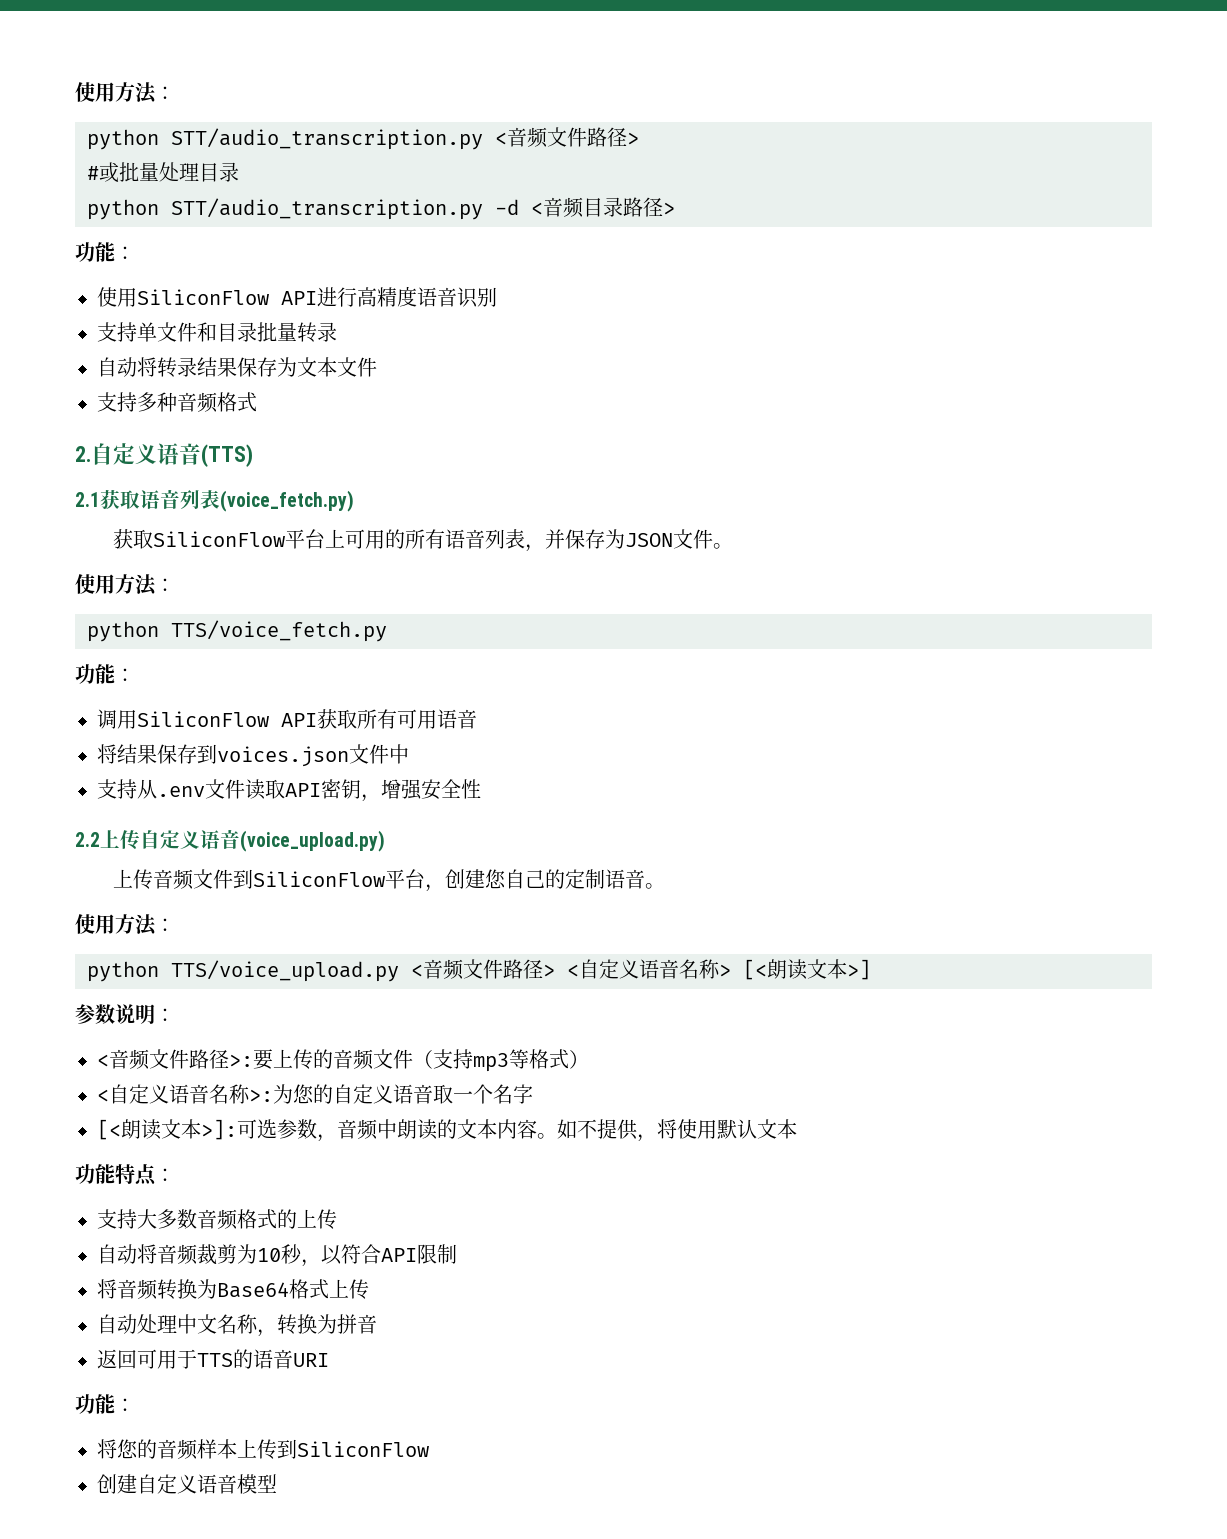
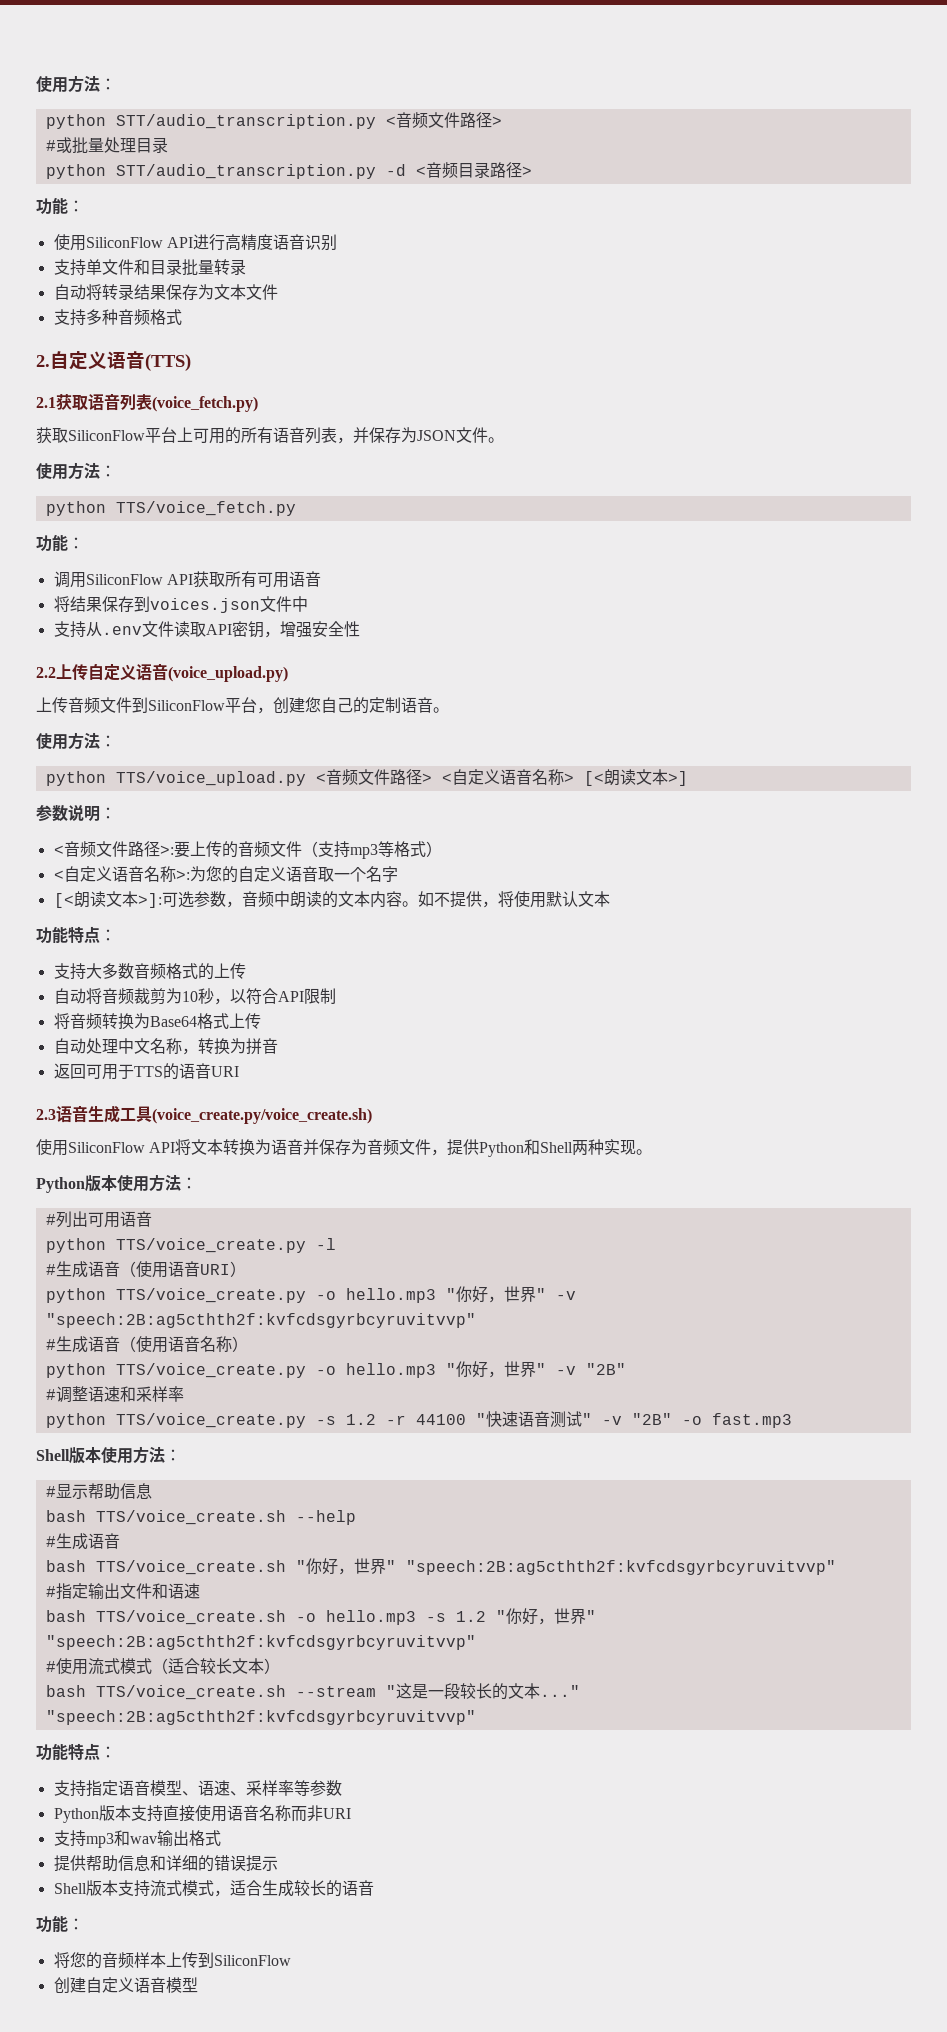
+ 2.3语音生成工具(voice_create.py/voice_create.sh)
+ 使用SiliconFlow API将文本转换为语音并保存为音频文件，提供Python和Shell两种实现。
+ Python版本使用方法：
+ #列出可用语音
+ python TTS/voice_create.py -l
+ #生成语音（使用语音URI）
+ python TTS/voice_create.py -o hello.mp3 "你好，世界" -v "speech:2B:ag5cthth2f:kvfcdsgyrbcyruvitvvp"
+ #生成语音（使用语音名称）
+ python TTS/voice_create.py -o hello.mp3 "你好，世界" -v "2B"
+ #调整语速和采样率
+ python TTS/voice_create.py -s 1.2 -r 44100 "快速语音测试" -v "2B" -o fast.mp3
+ Shell版本使用方法：
+ #显示帮助信息
+ bash TTS/voice_create.sh --help
+ #生成语音
+ bash TTS/voice_create.sh "你好，世界" "speech:2B:ag5cthth2f:kvfcdsgyrbcyruvitvvp"
+ #指定输出文件和语速
+ bash TTS/voice_create.sh -o hello.mp3 -s 1.2 "你好，世界" "speech:2B:ag5cthth2f:kvfcdsgyrbcyruvitvvp"
+ #使用流式模式（适合较长文本）
+ bash TTS/voice_create.sh --stream "这是一段较长的文本..." "speech:2B:ag5cthth2f:kvfcdsgyrbcyruvitvvp"
+ 功能特点：
+ 支持指定语音模型、语速、采样率等参数
+ Python版本支持直接使用语音名称而非URI
+ 支持mp3和wav输出格式
+ 提供帮助信息和详细的错误提示
+ Shell版本支持流式模式，适合生成较长的语音

